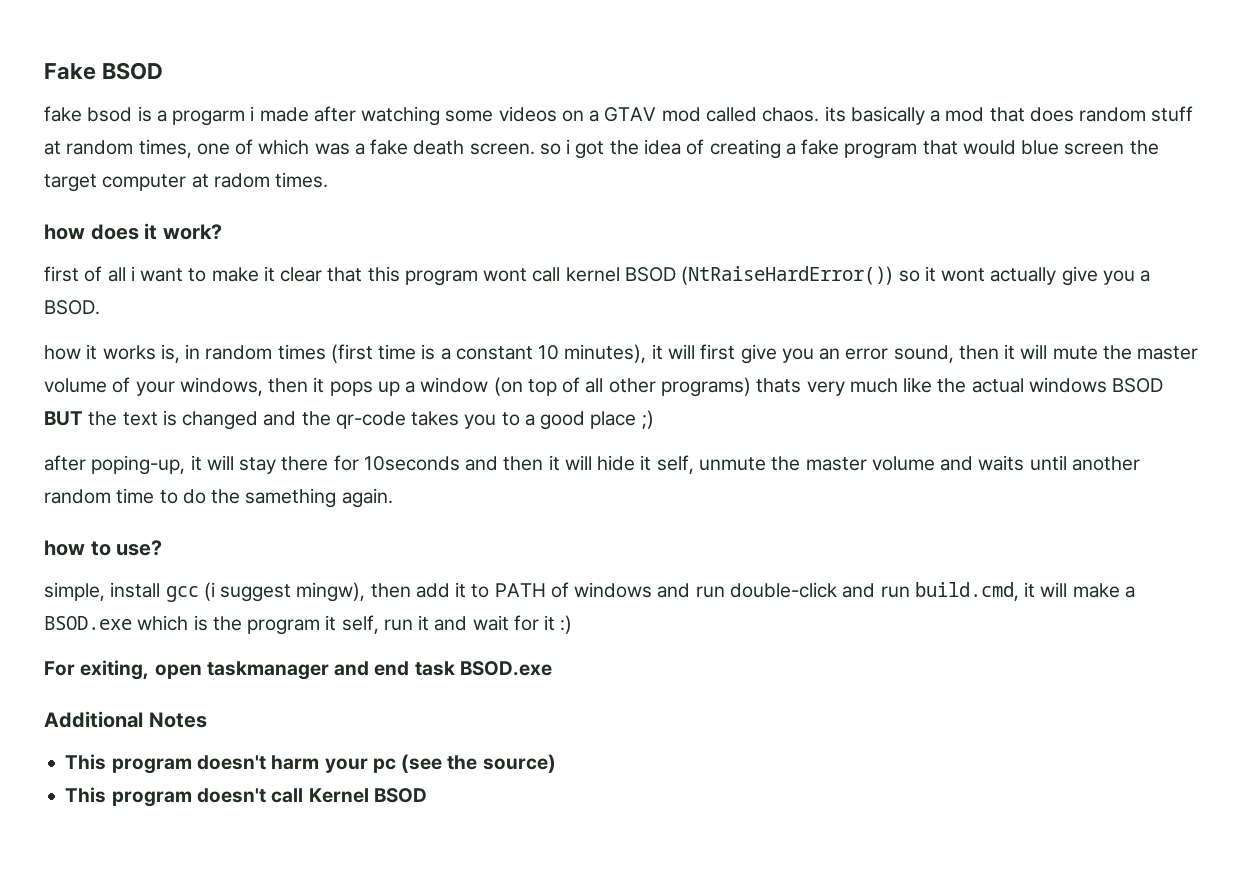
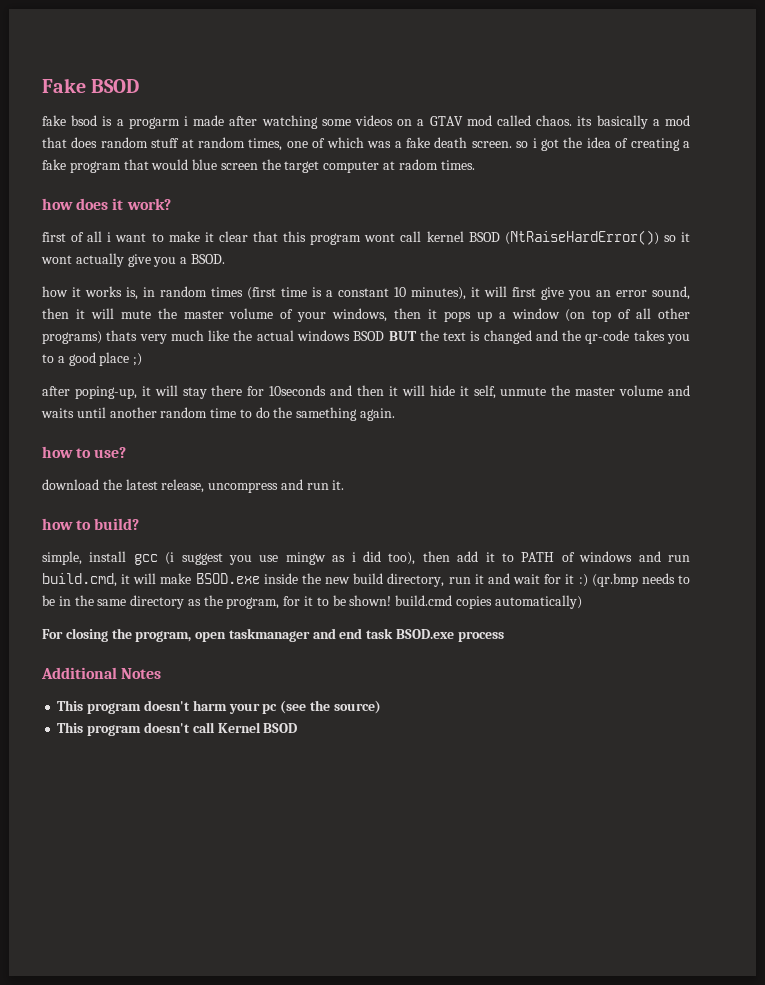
+ download the latest release, uncompress and run it.
+ how to build?
- simple, install gcc (i suggest mingw), then add it to PATH of windows and run double-click and run build.cmd, it will make a BSOD.exe which is the program it self, run it and wait for it :)
- For exiting, open taskmanager and end task BSOD.exe
+ simple, install gcc (i suggest you use mingw as i did too), then add it to PATH of windows and run build.cmd, it will make BSOD.exe inside the new build directory, run it and wait for it :) (qr.bmp needs to be in the same directory as the program, for it to be shown! build.cmd copies automatically)
+ For closing the program, open taskmanager and end task BSOD.exe process

